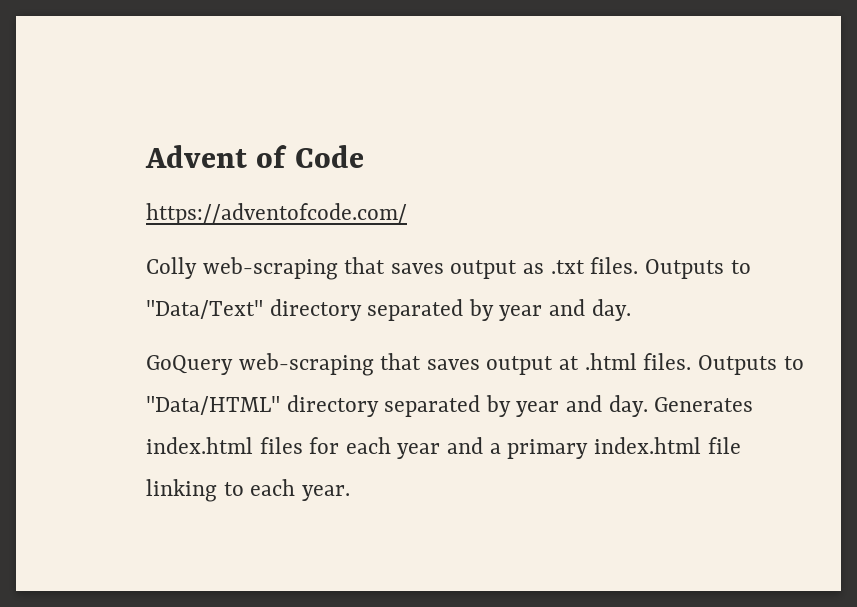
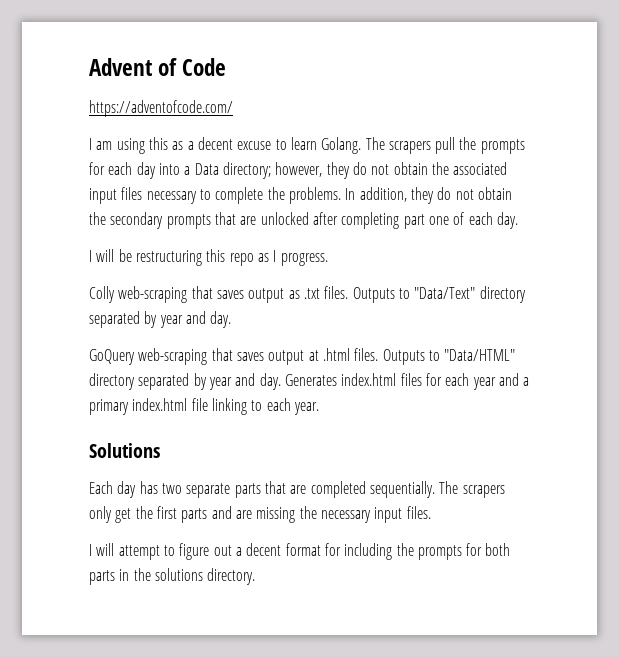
+ I am using this as a decent excuse to learn Golang. The scrapers pull the prompts for each day into a Data directory; however, they do not obtain the associated input files necessary to complete the problems. In addition, they do not obtain the secondary prompts that are unlocked after completing part one of each day.
+ I will be restructuring this repo as I progress.
+ Solutions
+ Each day has two separate parts that are completed sequentially. The scrapers only get the first parts and are missing the necessary input files.
+ I will attempt to figure out a decent format for including the prompts for both parts in the solutions directory.

